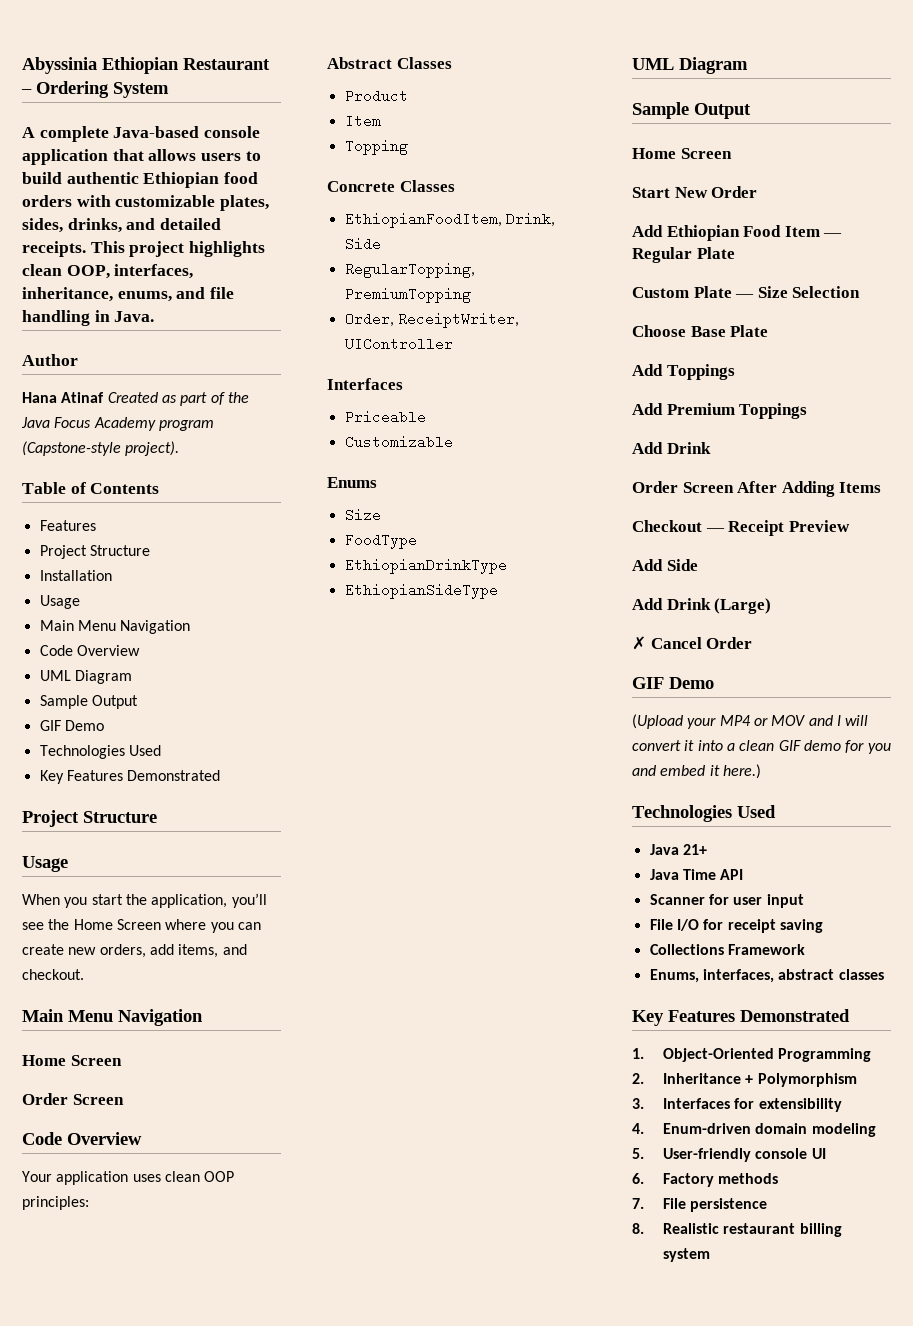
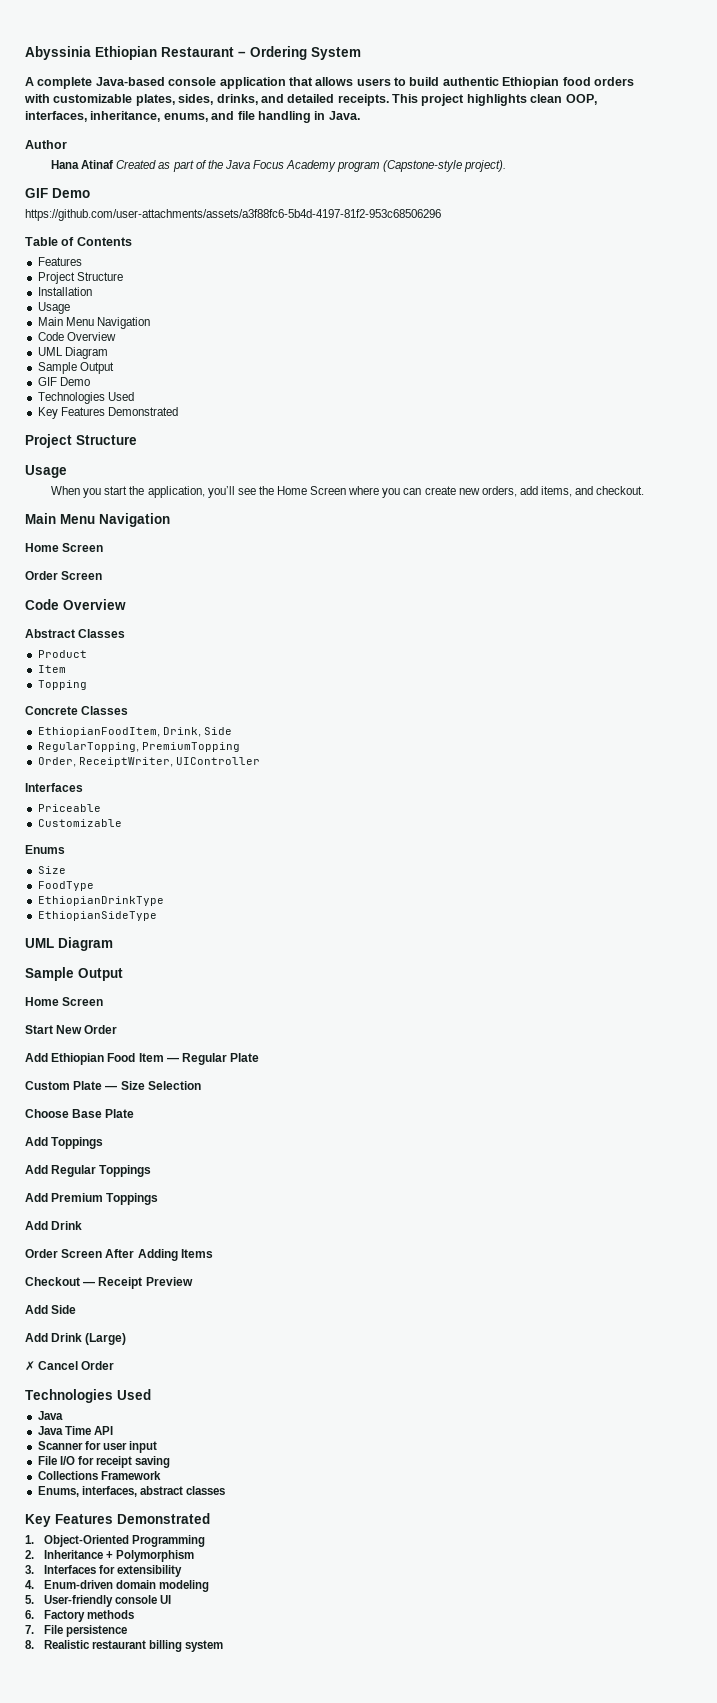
  Hana Atinaf Created as part of the Java Focus Academy program (Capstone-style project).
+ GIF Demo
+ https://github.com/user-attachments/assets/a3f88fc6-5b4d-4197-81f2-953c68506296
- Your application uses clean OOP principles:
+ Add Regular Toppings
  ✗ Cancel Order
- GIF Demo
- (Upload your MP4 or MOV and I will convert it into a clean GIF demo for you and embed it here.)
  Technologies Used
- Java 21+
+ Java

